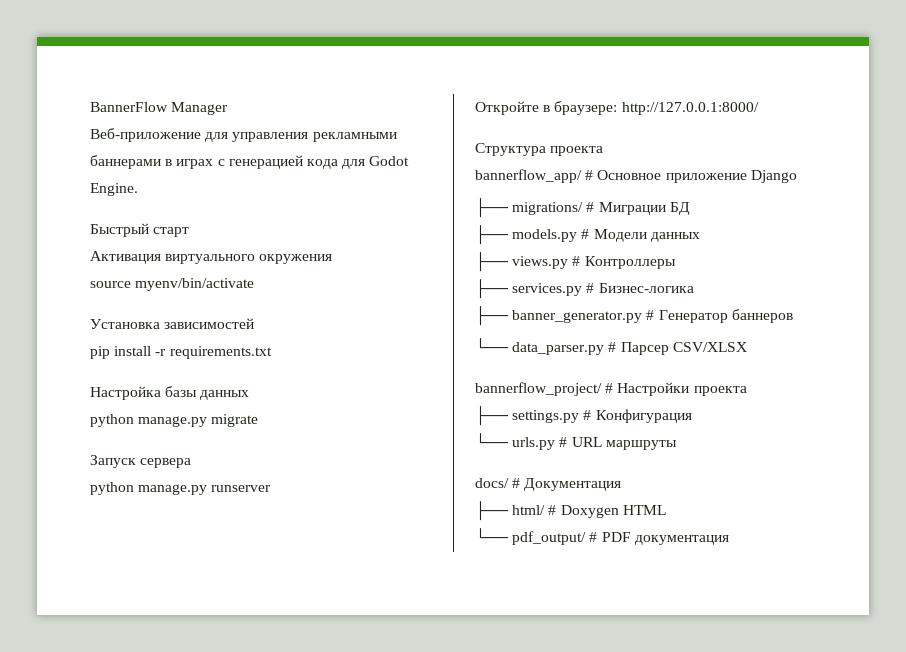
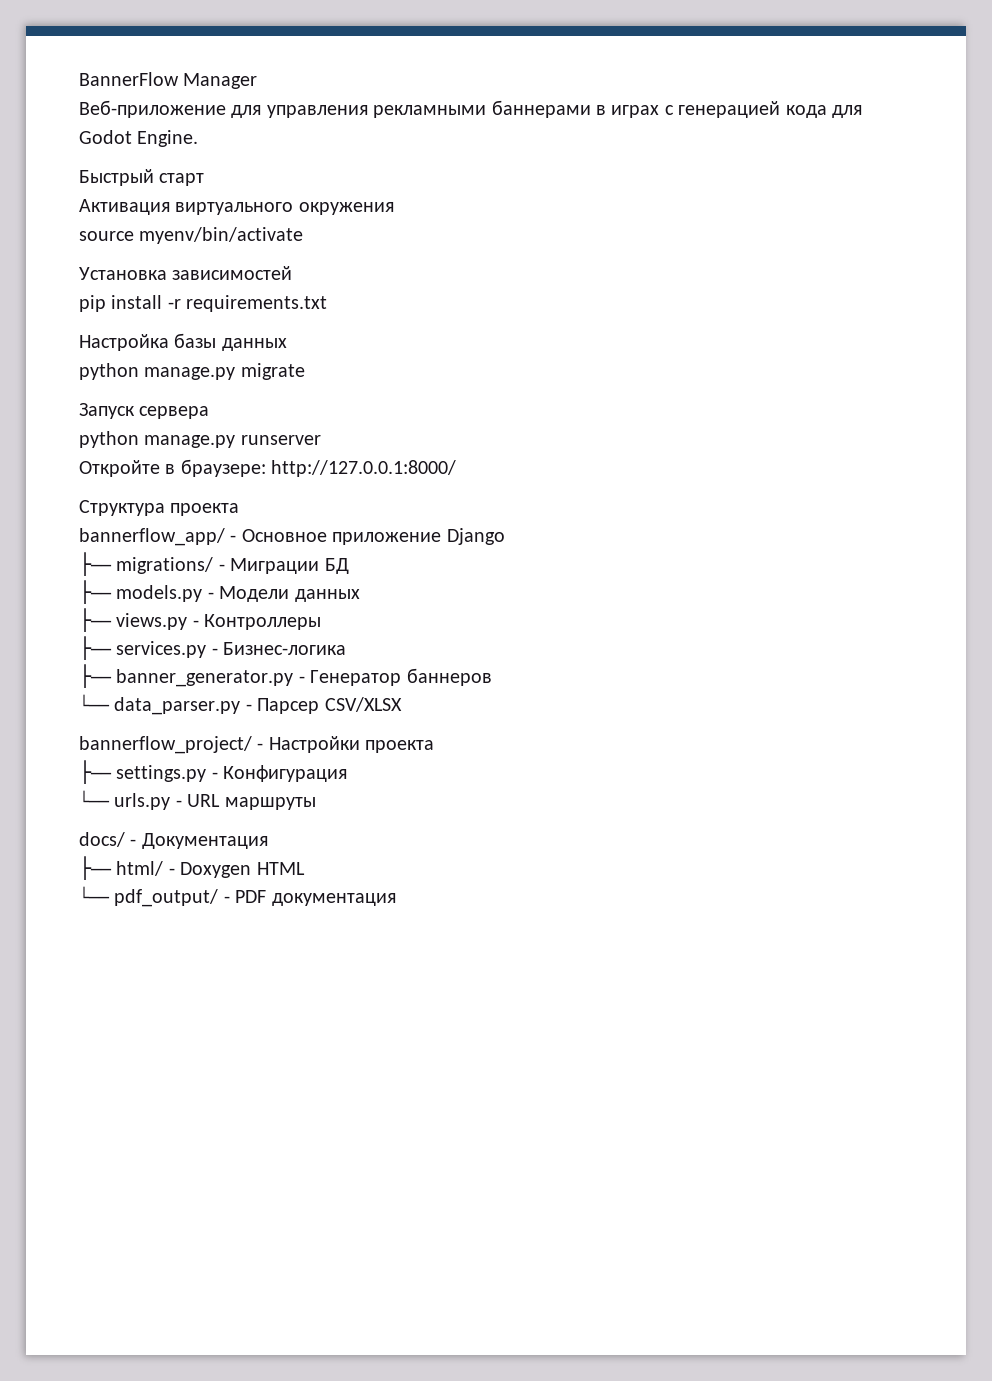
- bannerflow_app/ # Основное приложение Django
+ bannerflow_app/ - Основное приложение Django
- ├── migrations/ # Миграции БД
+ ├── migrations/ - Миграции БД
- ├── models.py # Модели данных
+ ├── models.py - Модели данных
- ├── views.py # Контроллеры
+ ├── views.py - Контроллеры
- ├── services.py # Бизнес-логика
+ ├── services.py - Бизнес-логика
- ├── banner_generator.py # Генератор баннеров
+ ├── banner_generator.py - Генератор баннеров
- └── data_parser.py # Парсер CSV/XLSX
+ └── data_parser.py - Парсер CSV/XLSX
- bannerflow_project/ # Настройки проекта
+ bannerflow_project/ - Настройки проекта
- ├── settings.py # Конфигурация
+ ├── settings.py - Конфигурация
- └── urls.py # URL маршруты
+ └── urls.py - URL маршруты
- docs/ # Документация
+ docs/ - Документация
- ├── html/ # Doxygen HTML
+ ├── html/ - Doxygen HTML
- └── pdf_output/ # PDF документация
+ └── pdf_output/ - PDF документация

